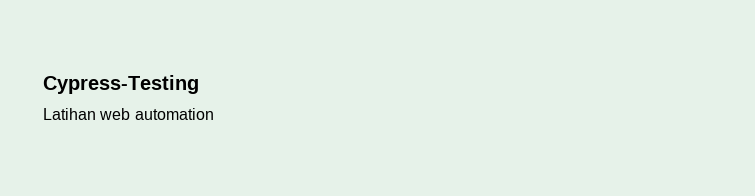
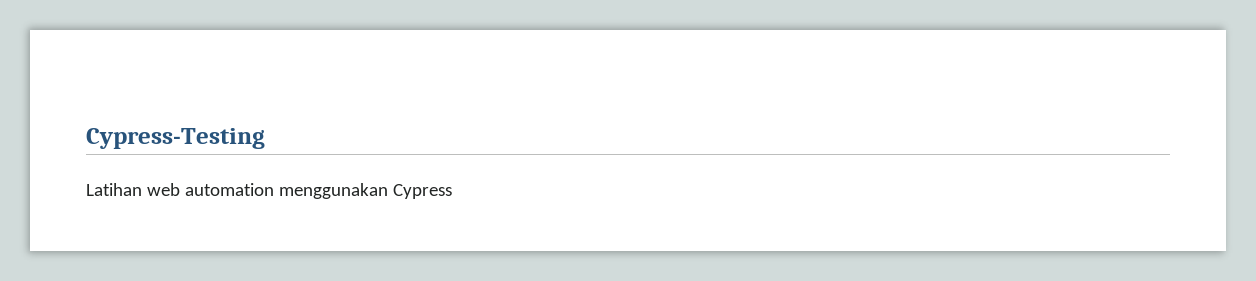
- Latihan web automation
+ Latihan web automation menggunakan Cypress

